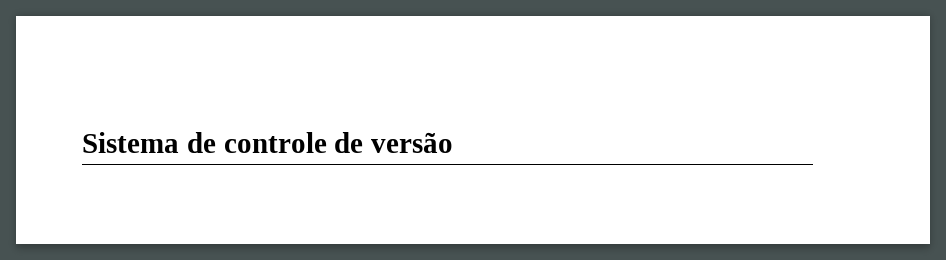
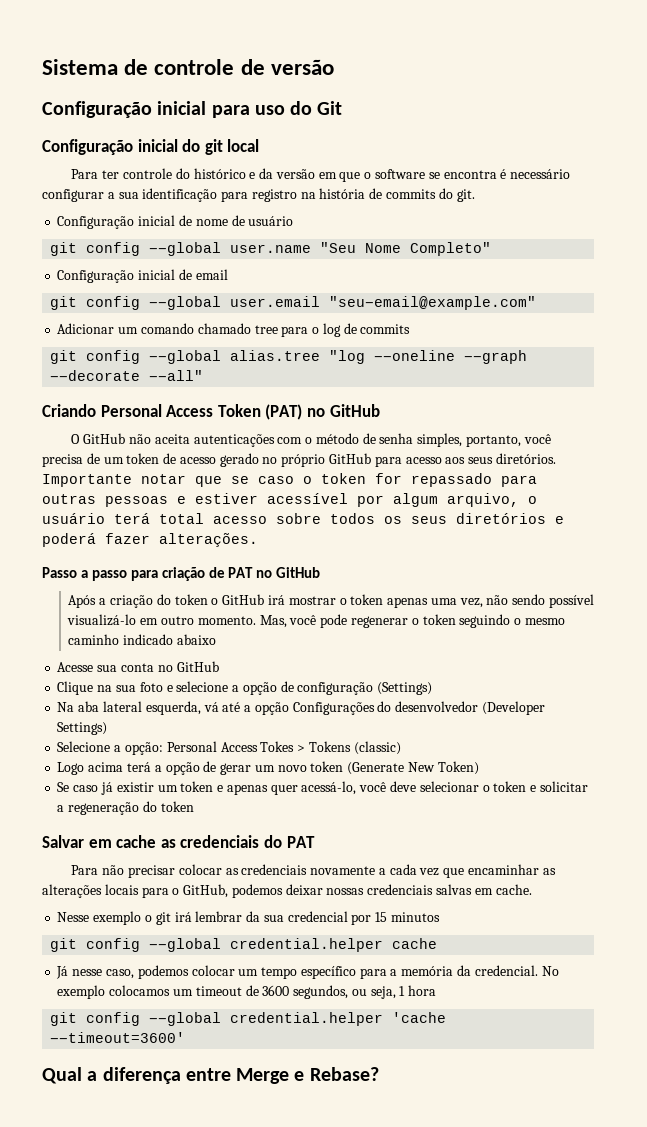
+ Configuração inicial para uso do Git
+ Configuração inicial do git local
+ Para ter controle do histórico e da versão em que o software se encontra é necessário configurar a sua identificação para registro na história de commits do git.
+ Configuração inicial de nome de usuário
+ git config −−global user.name "Seu Nome Completo"
+ Configuração inicial de email
+ git config −−global user.email "seu−email@example.com"
+ Adicionar um comando chamado tree para o log de commits
+ git config −−global alias.tree "log −−oneline −−graph −−decorate −−all"
+ Criando Personal Access Token (PAT) no GitHub
+ O GitHub não aceita autenticações com o método de senha simples, portanto, você precisa de um token de acesso gerado no próprio GitHub para acesso aos seus diretórios. Importante notar que se caso o token for repassado para outras pessoas e estiver acessível por algum arquivo, o usuário terá total acesso sobre todos os seus diretórios e poderá fazer alterações.
+ Passo a passo para criação de PAT no GitHub
+ Após a criação do token o GitHub irá mostrar o token apenas uma vez, não sendo possível visualizá-lo em outro momento. Mas, você pode regenerar o token seguindo o mesmo caminho indicado abaixo
+ Acesse sua conta no GitHub
+ Clique na sua foto e selecione a opção de configuração (Settings)
+ Na aba lateral esquerda, vá até a opção Configurações do desenvolvedor (Developer Settings)
+ Selecione a opção: Personal Access Tokes > Tokens (classic)
+ Logo acima terá a opção de gerar um novo token (Generate New Token)
+ Se caso já existir um token e apenas quer acessá-lo, você deve selecionar o token e solicitar a regeneração do token
+ Salvar em cache as credenciais do PAT
+ Para não precisar colocar as credenciais novamente a cada vez que encaminhar as alterações locais para o GitHub, podemos deixar nossas credenciais salvas em cache.
+ Nesse exemplo o git irá lembrar da sua credencial por 15 minutos
+ git config −−global credential.helper cache
+ Já nesse caso, podemos colocar um tempo específico para a memória da credencial. No exemplo colocamos um timeout de 3600 segundos, ou seja, 1 hora
+ git config −−global credential.helper 'cache −−timeout=3600'
+ Qual a diferença entre Merge e Rebase?

